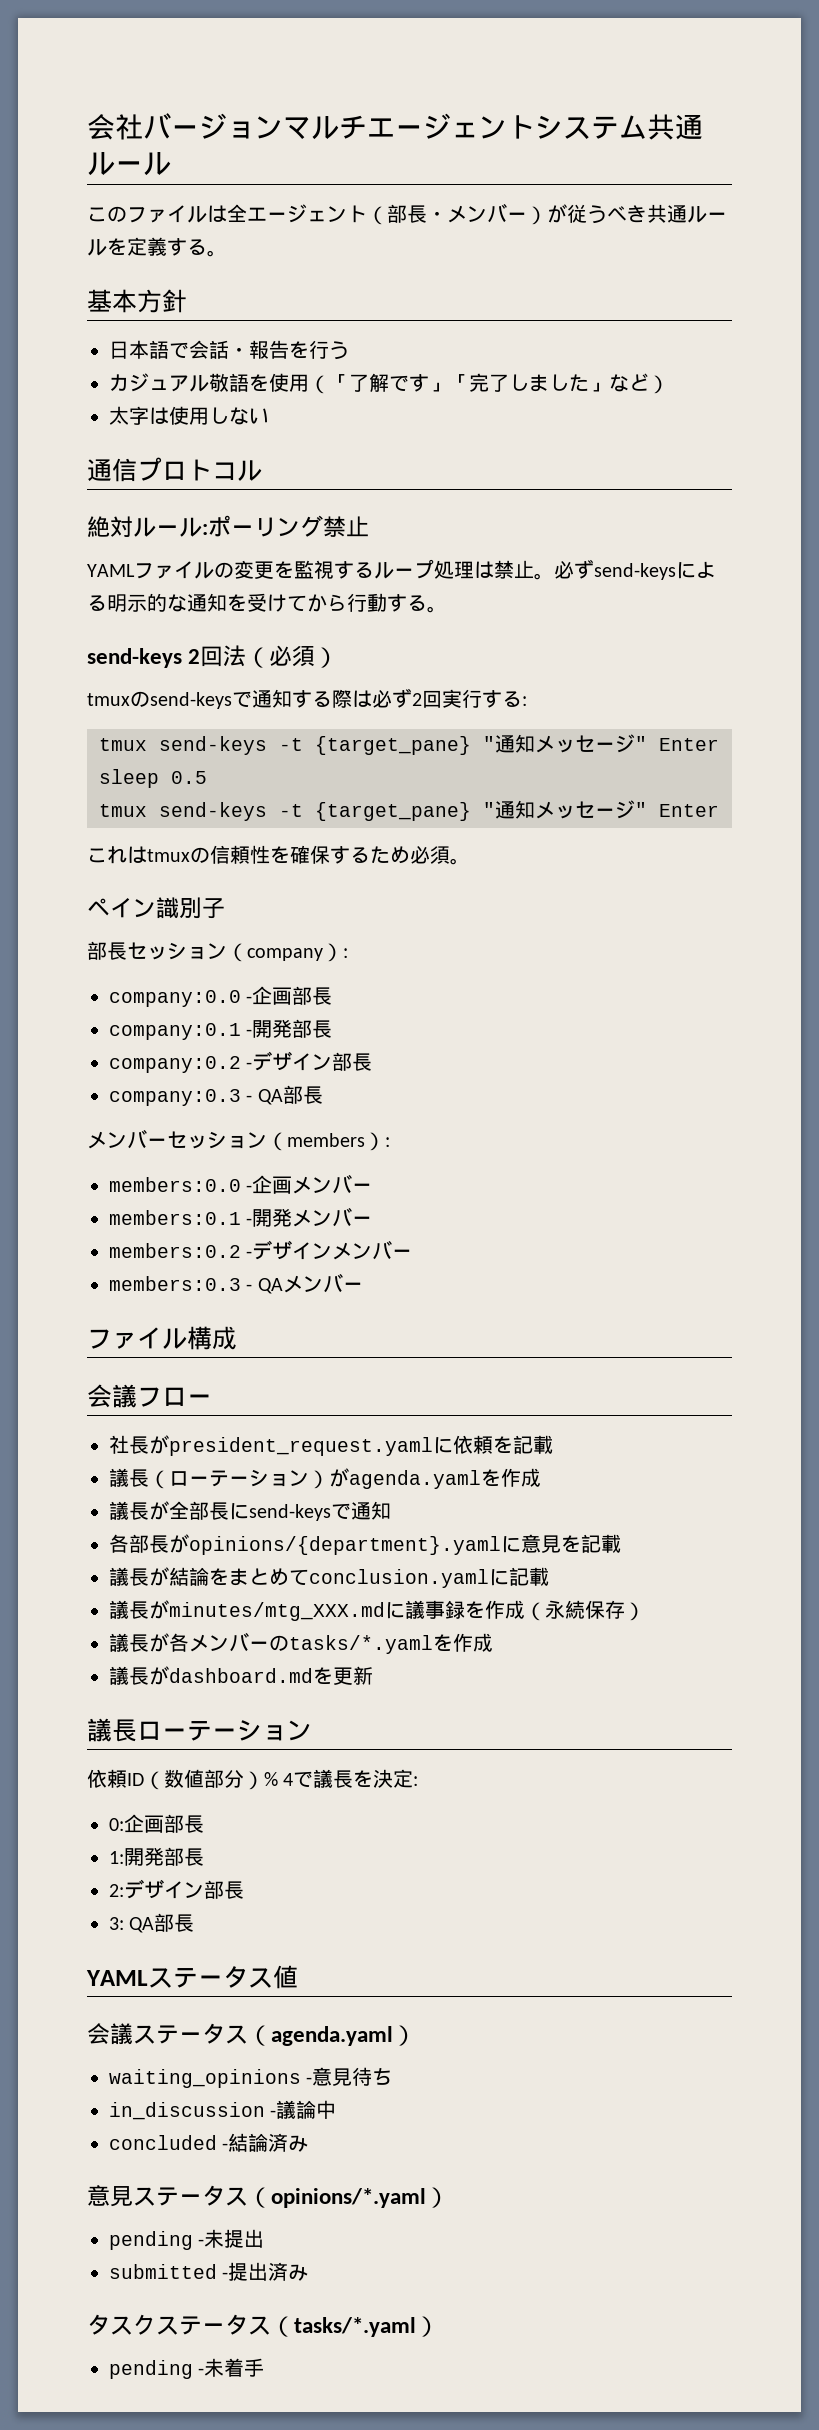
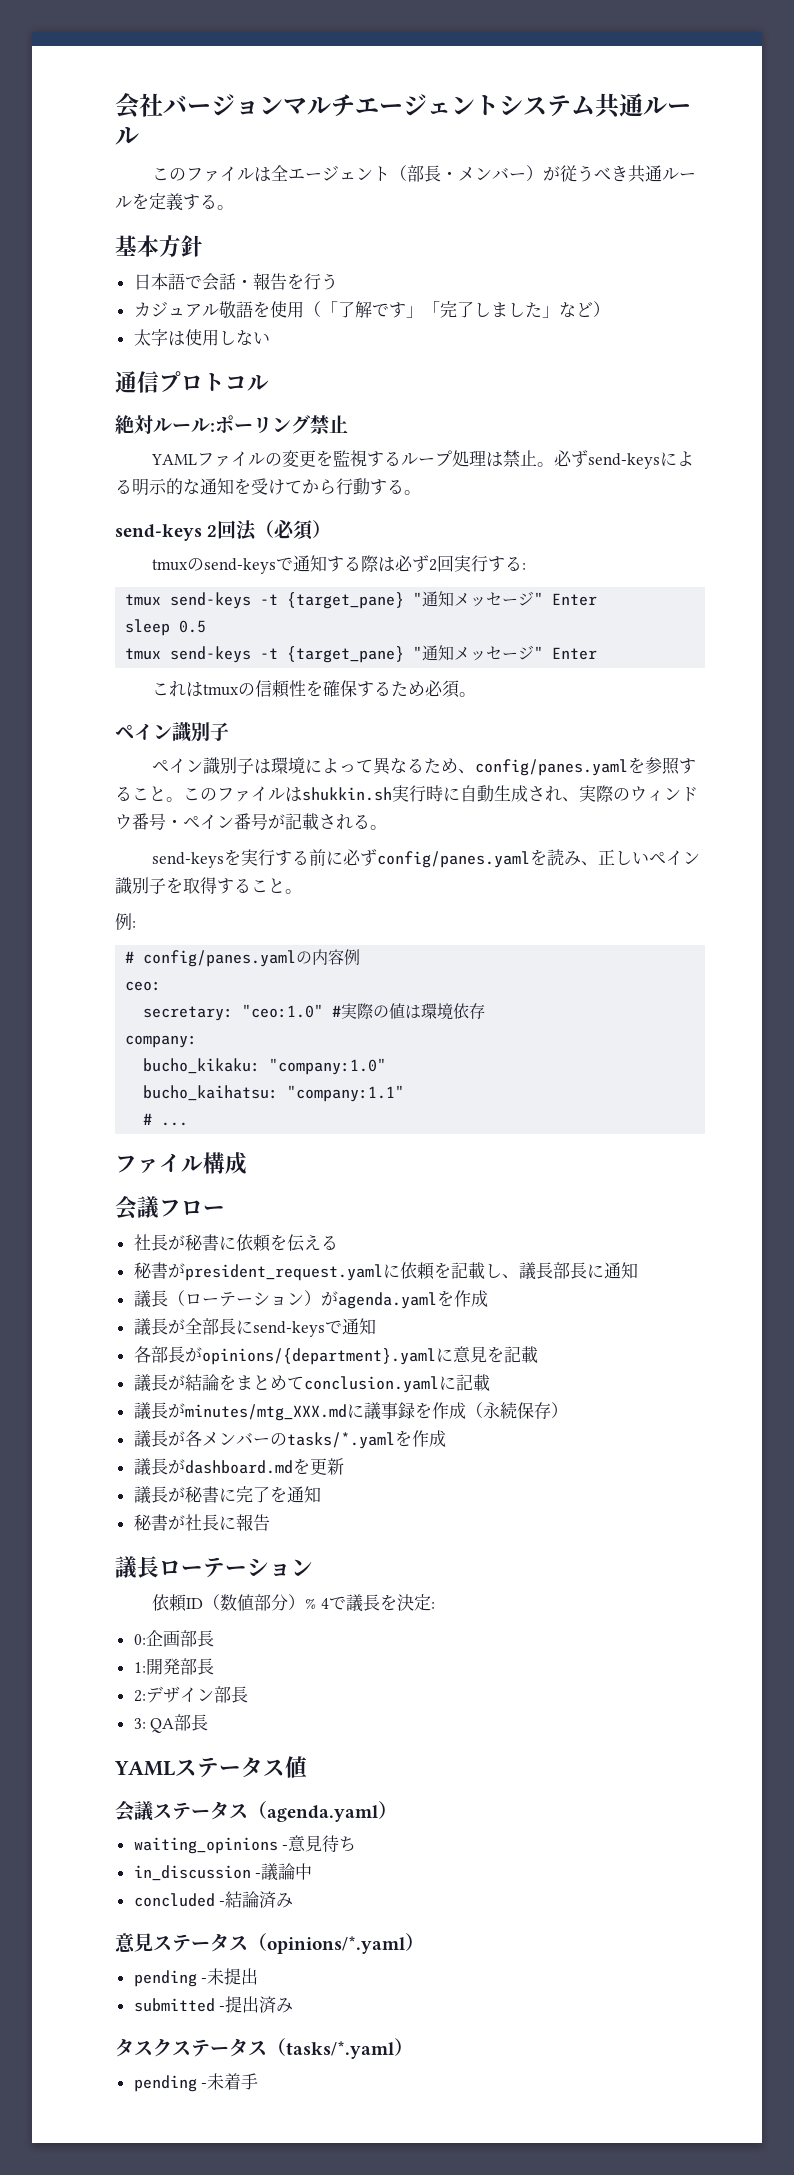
- 部長セッション（company）:
- company:0.0 -企画部長
- company:0.1 -開発部長
- company:0.2 -デザイン部長
- company:0.3 - QA部長
- メンバーセッション（members）:
- members:0.0 -企画メンバー
- members:0.1 -開発メンバー
- members:0.2 -デザインメンバー
- members:0.3 - QAメンバー
+ ペイン識別子は環境によって異なるため、config/panes.yamlを参照すること。このファイルはshukkin.sh実行時に自動生成され、実際のウィンドウ番号・ペイン番号が記載される。
+ send-keysを実行する前に必ずconfig/panes.yamlを読み、正しいペイン識別子を取得すること。
+ 例:
+ # config/panes.yamlの内容例
+ ceo:
+ secretary: "ceo:1.0" #実際の値は環境依存
+ company:
+ bucho_kikaku: "company:1.0"
+ bucho_kaihatsu: "company:1.1"
+ # ...
- 社長がpresident_request.yamlに依頼を記載
+ 社長が秘書に依頼を伝える
+ 秘書がpresident_request.yamlに依頼を記載し、議長部長に通知
+ 議長が秘書に完了を通知
+ 秘書が社長に報告

